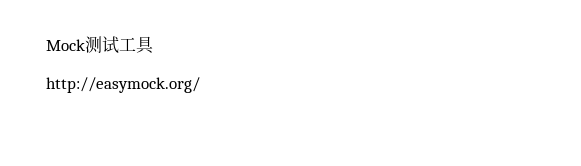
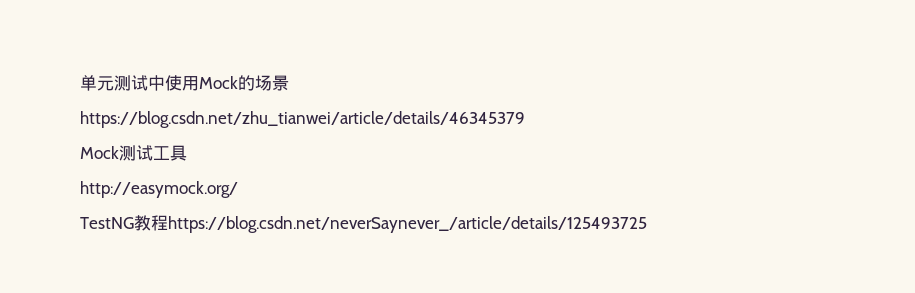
+ 单元测试中使用Mock的场景
+ https://blog.csdn.net/zhu_tianwei/article/details/46345379
+ TestNG教程https://blog.csdn.net/neverSaynever_/article/details/125493725

